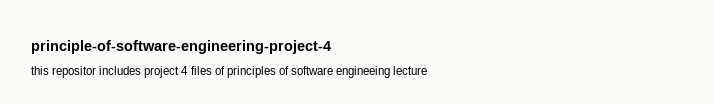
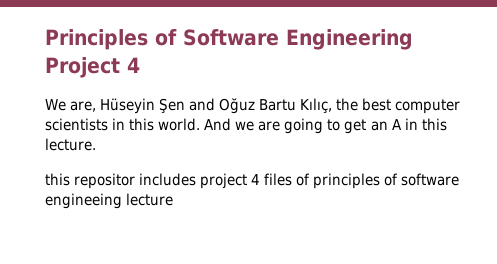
- principle-of-software-engineering-project-4
+ Principles of Software Engineering Project 4
+ We are, Hüseyin Şen and Oğuz Bartu Kılıç, the best computer scientists in this world. And we are going to get an A in this lecture.

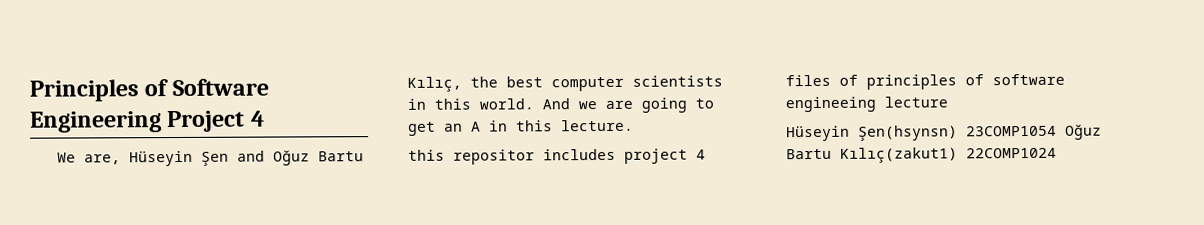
+ Hüseyin Şen(hsynsn) 23COMP1054 Oğuz Bartu Kılıç(zakut1) 22COMP1024

